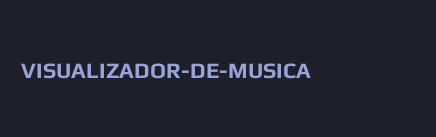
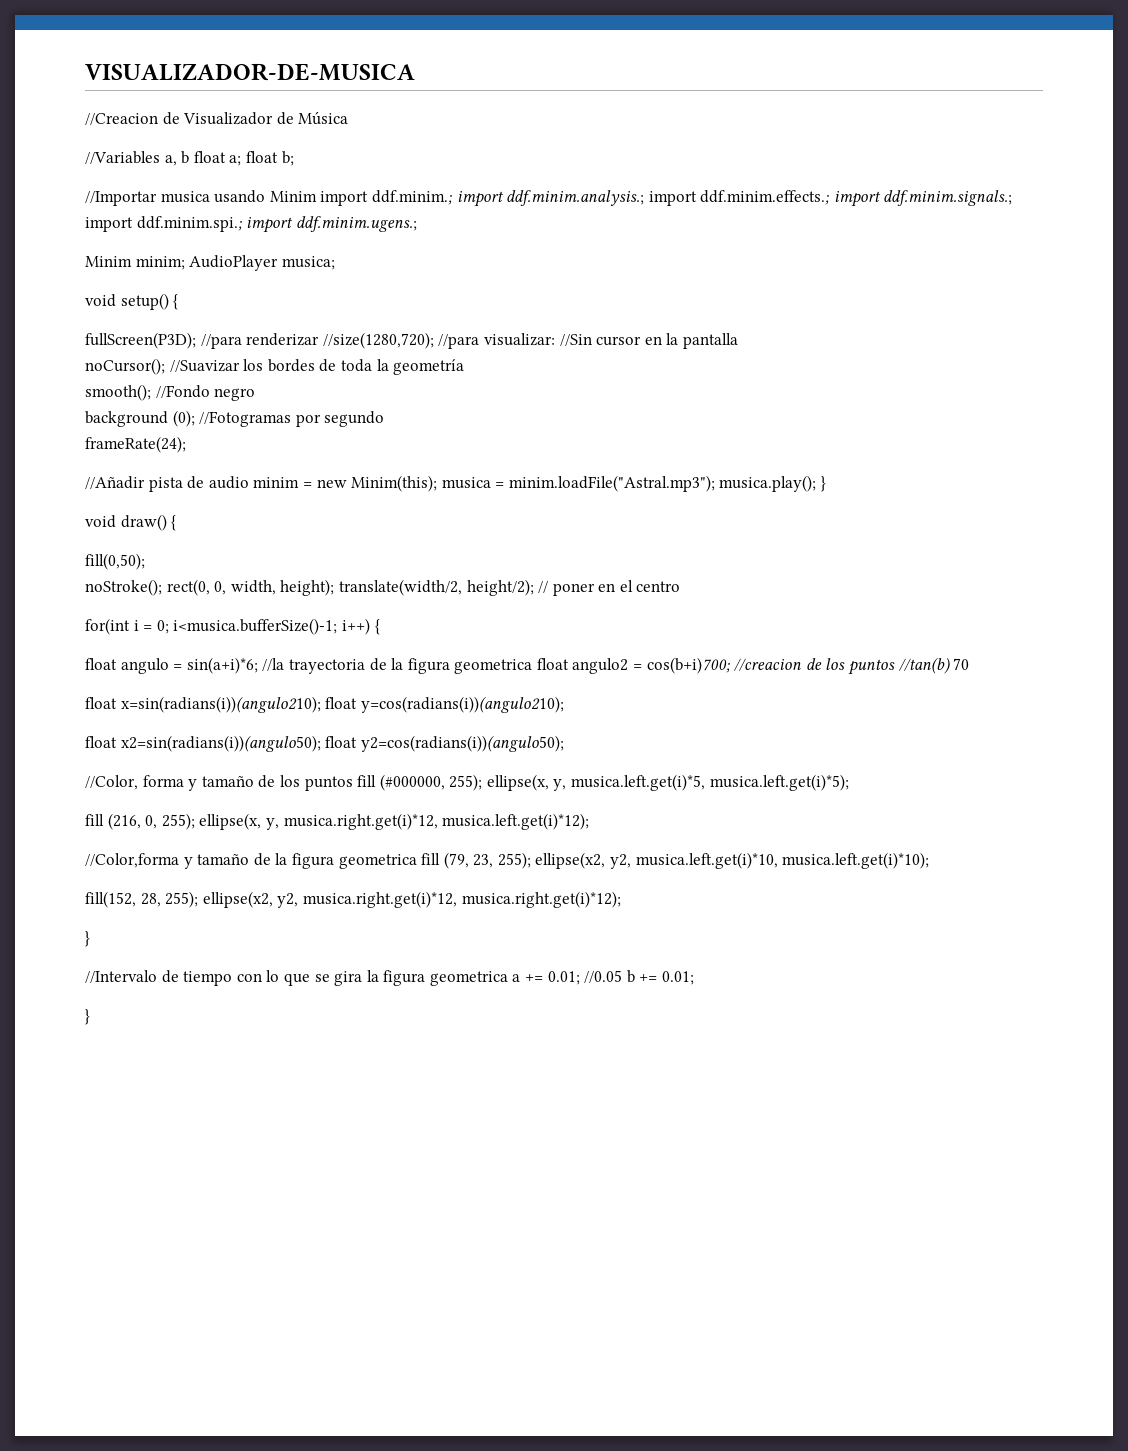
+ //Creacion de Visualizador de Música
+ //Variables a, b float a; float b;
+ //Importar musica usando Minim import ddf.minim.; import ddf.minim.analysis.; import ddf.minim.effects.; import ddf.minim.signals.; import ddf.minim.spi.; import ddf.minim.ugens.;
+ Minim minim; AudioPlayer musica;
+ void setup() {
+ fullScreen(P3D); //para renderizar //size(1280,720); //para visualizar: //Sin cursor en la pantalla
+ noCursor(); //Suavizar los bordes de toda la geometría
+ smooth(); //Fondo negro
+ background (0); //Fotogramas por segundo
+ frameRate(24);
+ //Añadir pista de audio minim = new Minim(this); musica = minim.loadFile("Astral.mp3"); musica.play(); }
+ void draw() {
+ fill(0,50);
+ noStroke(); rect(0, 0, width, height); translate(width/2, height/2); // poner en el centro
+ for(int i = 0; i<musica.bufferSize()-1; i++) {
+ float angulo = sin(a+i)*6; //la trayectoria de la figura geometrica float angulo2 = cos(b+i)700; //creacion de los puntos //tan(b) 70
+ float x=sin(radians(i))(angulo210); float y=cos(radians(i))(angulo210);
+ float x2=sin(radians(i))(angulo50); float y2=cos(radians(i))(angulo50);
+ //Color, forma y tamaño de los puntos fill (#000000, 255); ellipse(x, y, musica.left.get(i)*5, musica.left.get(i)*5);
+ fill (216, 0, 255); ellipse(x, y, musica.right.get(i)*12, musica.left.get(i)*12);
+ //Color,forma y tamaño de la figura geometrica fill (79, 23, 255); ellipse(x2, y2, musica.left.get(i)*10, musica.left.get(i)*10);
+ fill(152, 28, 255); ellipse(x2, y2, musica.right.get(i)*12, musica.right.get(i)*12);
+ }
+ //Intervalo de tiempo con lo que se gira la figura geometrica a += 0.01; //0.05 b += 0.01;
+ }

